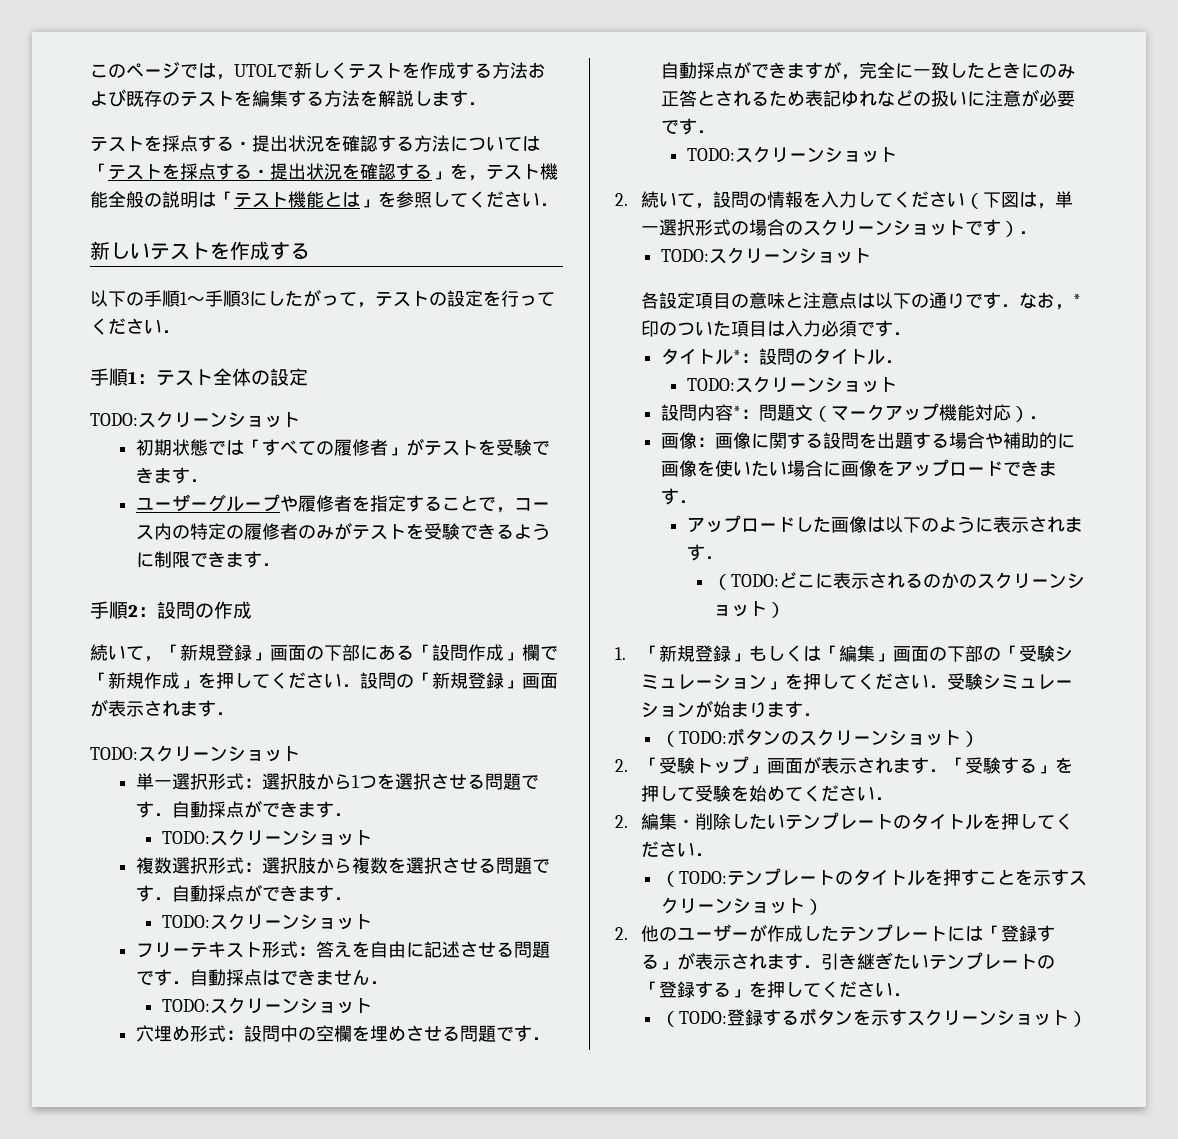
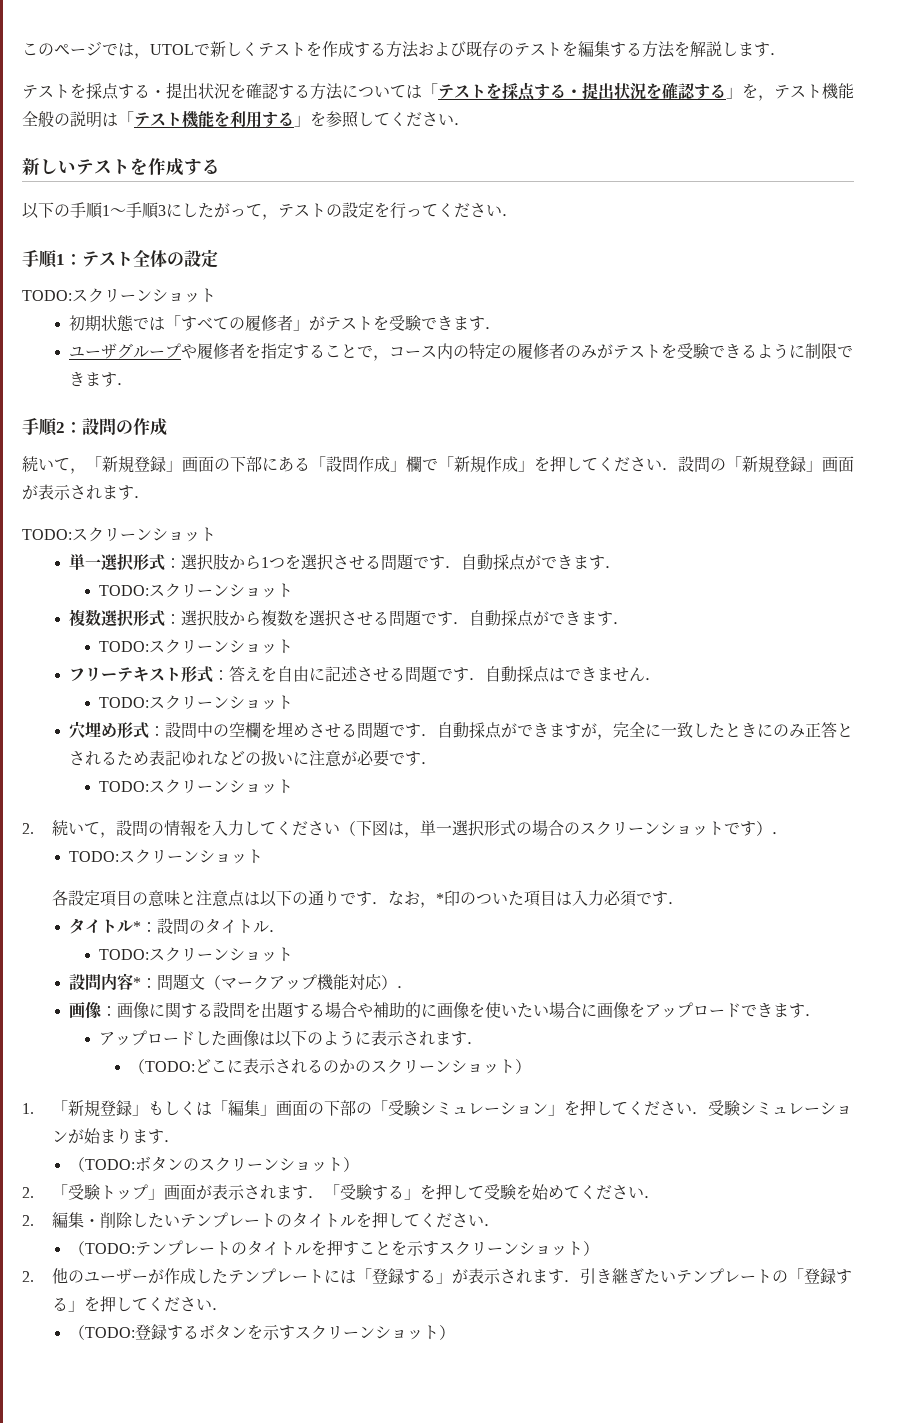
- テストを採点する・提出状況を確認する方法については「テストを採点する・提出状況を確認する」を，テスト機能全般の説明は「テスト機能とは」を参照してください．
+ テストを採点する・提出状況を確認する方法については「テストを採点する・提出状況を確認する」を，テスト機能全般の説明は「テスト機能を利用する」を参照してください．
- ユーザーグループや履修者を指定することで，コース内の特定の履修者のみがテストを受験できるように制限できます．
+ ユーザグループや履修者を指定することで，コース内の特定の履修者のみがテストを受験できるように制限できます．

